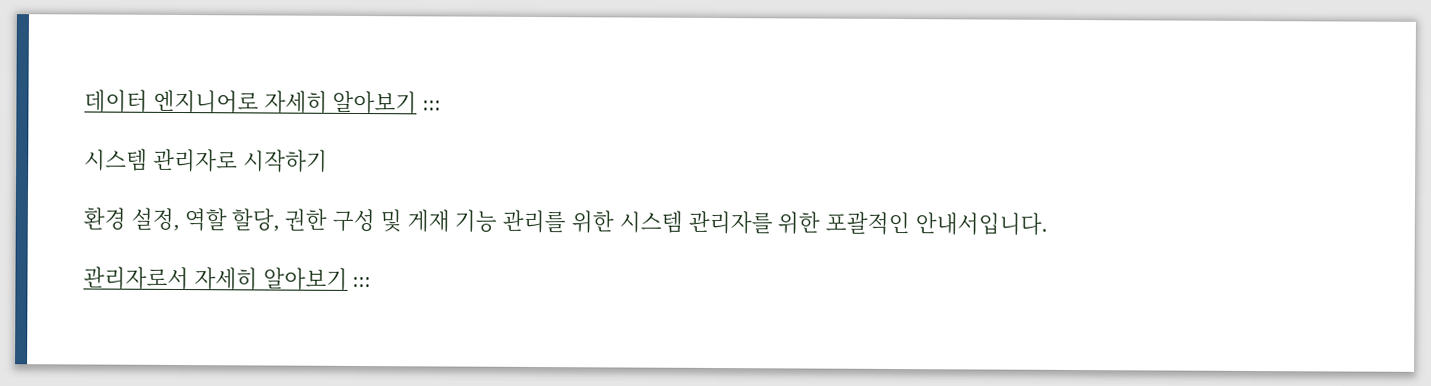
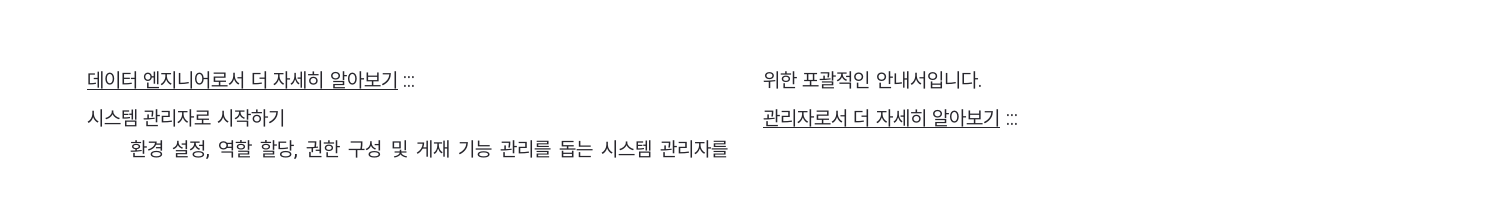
- 데이터 엔지니어로 자세히 알아보기 :::
+ 데이터 엔지니어로서 더 자세히 알아보기 :::
- 환경 설정, 역할 할당, 권한 구성 및 게재 기능 관리를 위한 시스템 관리자를 위한 포괄적인 안내서입니다.
+ 환경 설정, 역할 할당, 권한 구성 및 게재 기능 관리를 돕는 시스템 관리자를 위한 포괄적인 안내서입니다.
- 관리자로서 자세히 알아보기 :::
+ 관리자로서 더 자세히 알아보기 :::

